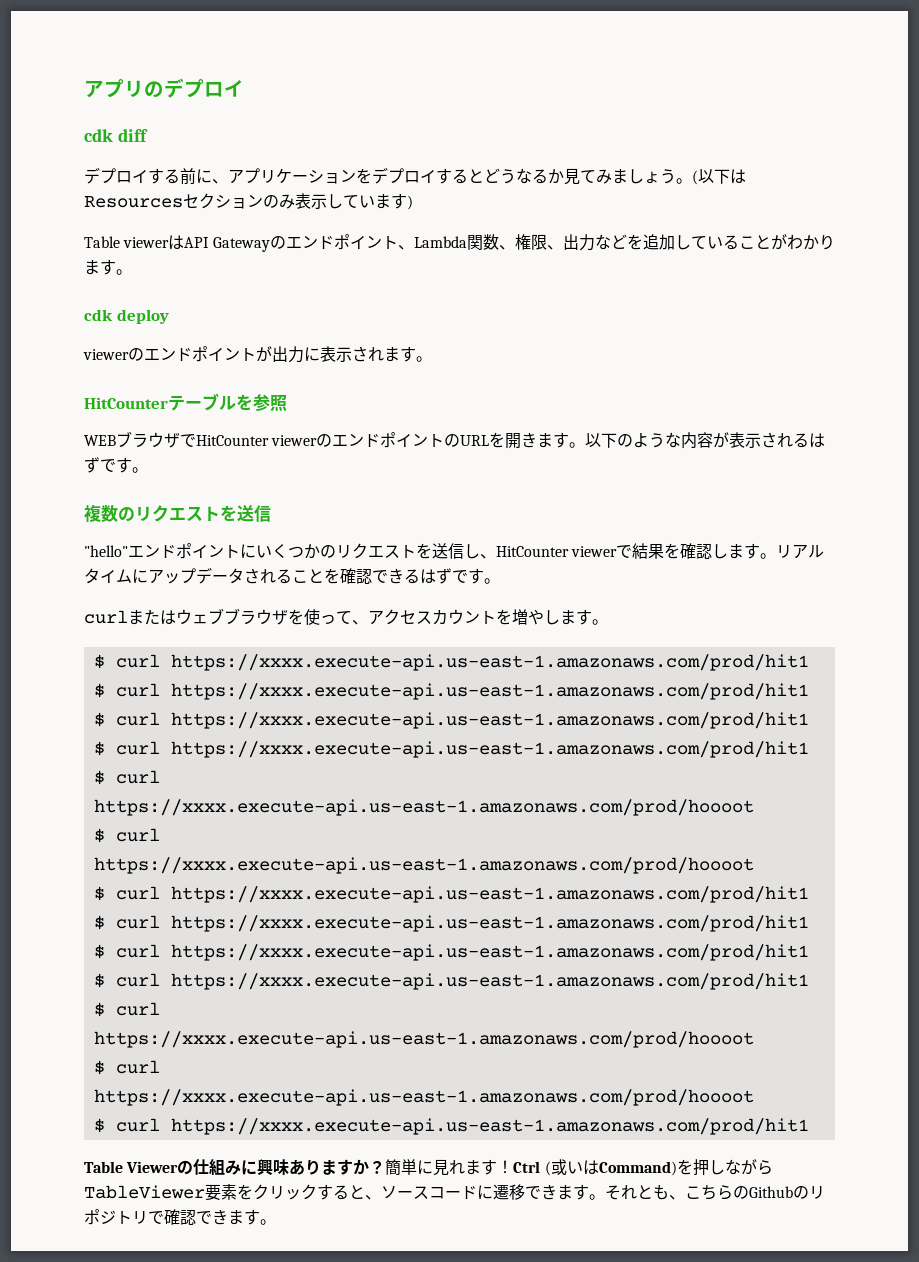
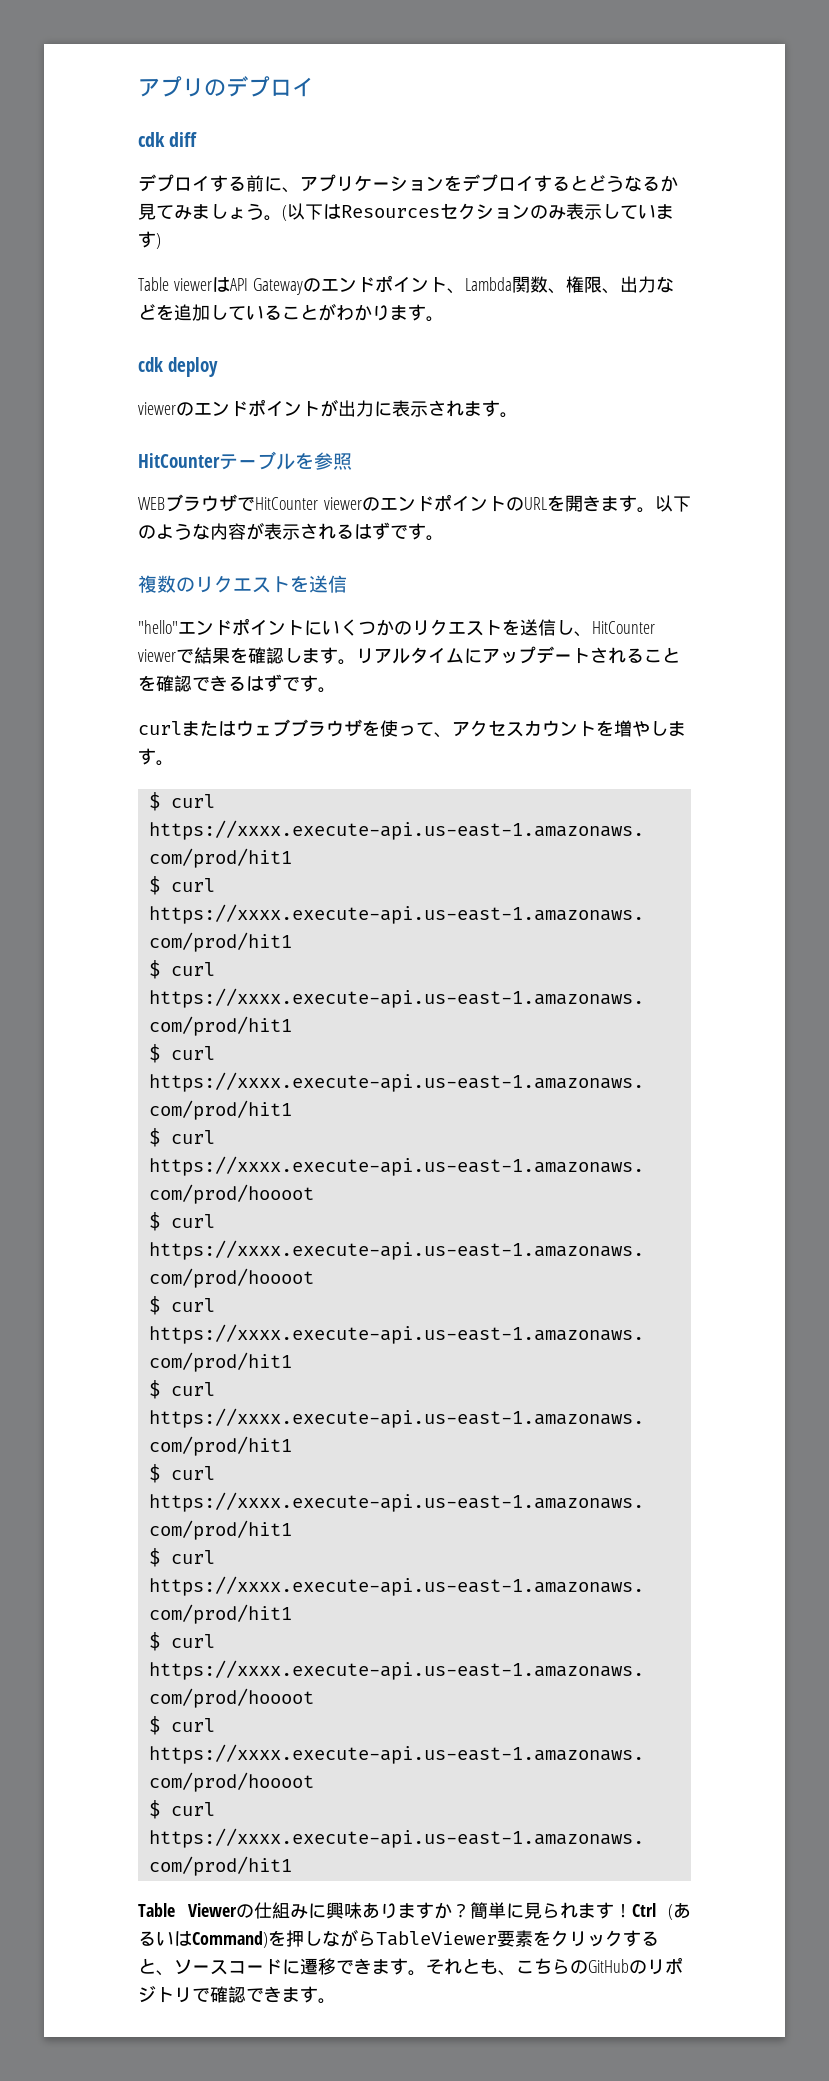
- リアルタイムにアップデータされることを確認できるはずです。
+ リアルタイムにアップデートされることを確認できるはずです。
- 簡単に見れます！
+ 簡単に見られます！
- Ctrl (或いはCommand)を押しながらTableViewer要素をクリックすると、ソースコードに遷移できます。
+ Ctrl (あるいはCommand)を押しながらTableViewer要素をクリックすると、ソースコードに遷移できます。
- それとも、こちらのGithubのリポジトリで確認できます。
+ それとも、こちらのGitHubのリポジトリで確認できます。

